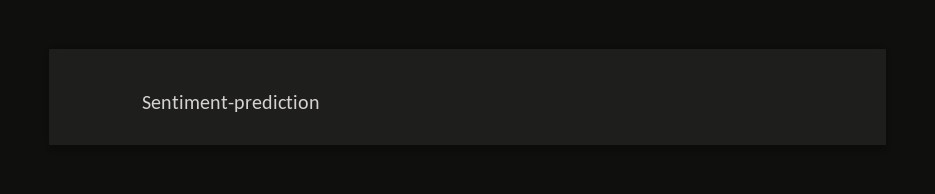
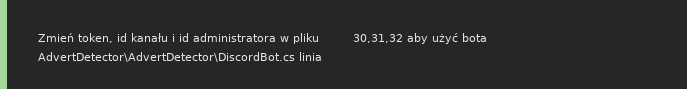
- Sentiment-prediction
+ Zmień token, id kanału i id administratora w pliku AdvertDetector\AdvertDetector\DiscordBot.cs linia 30,31,32 aby użyć bota

